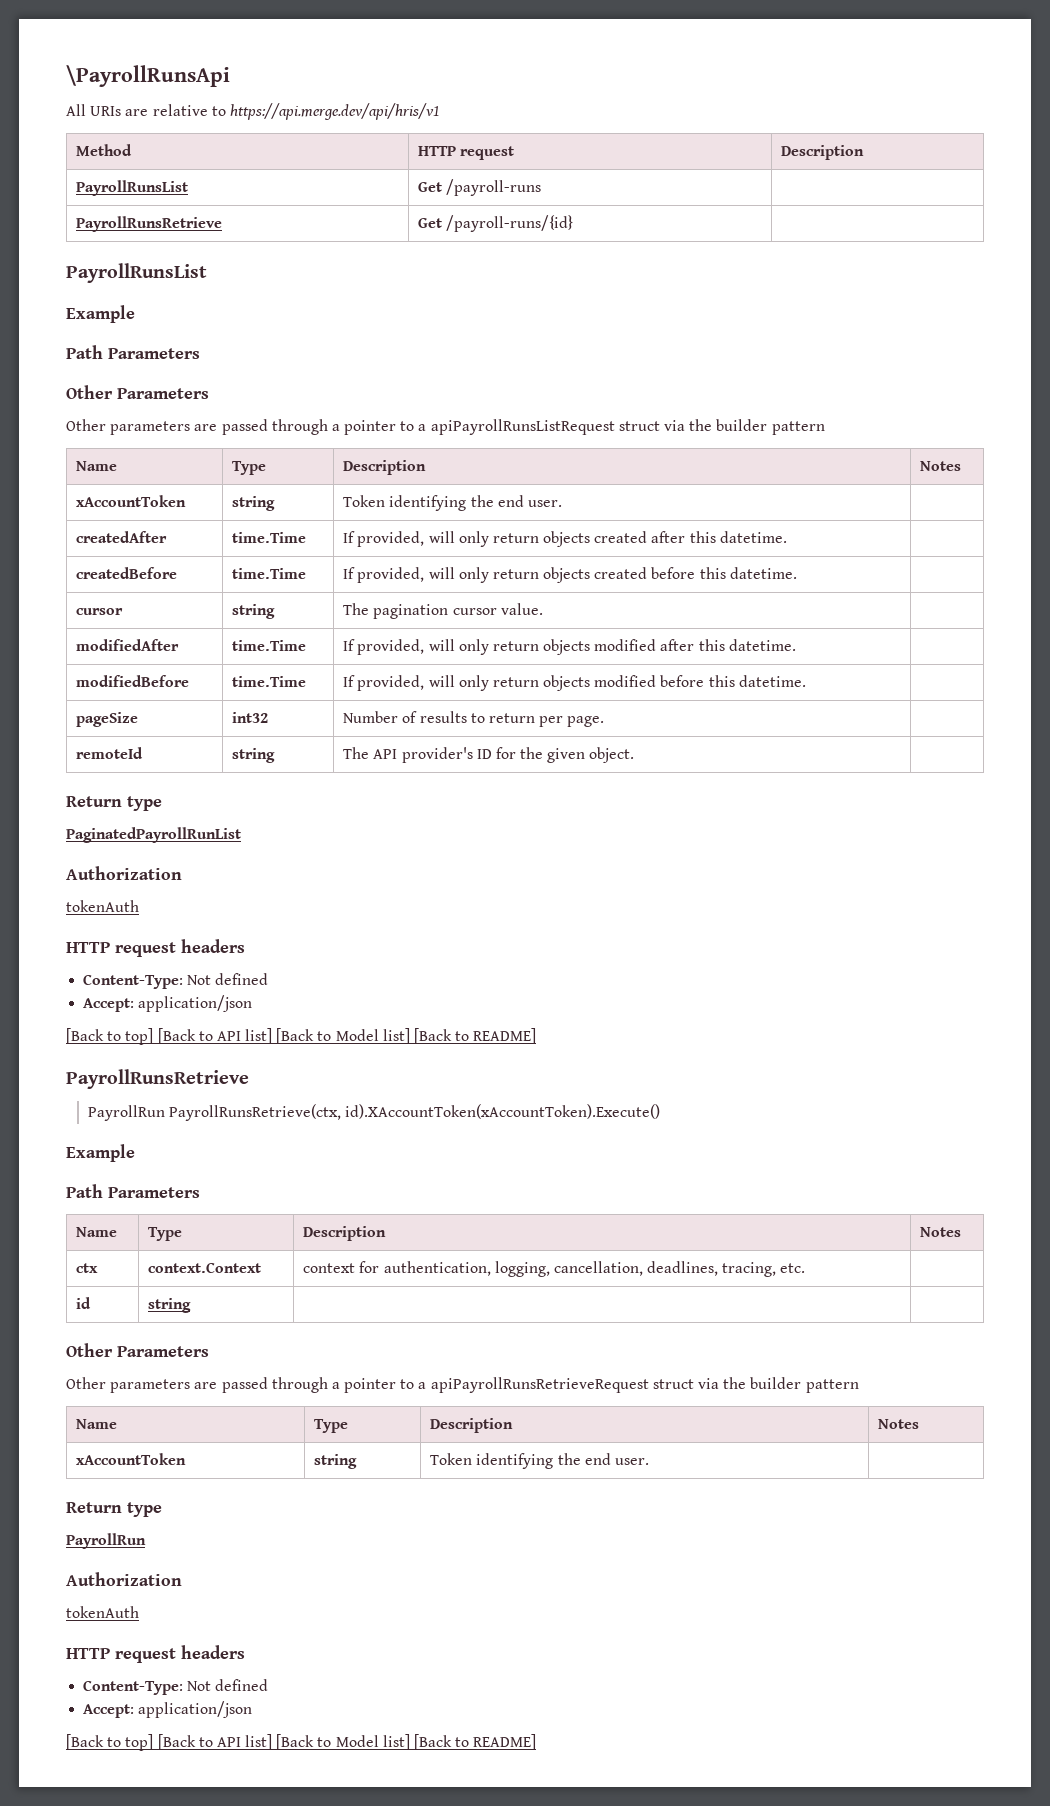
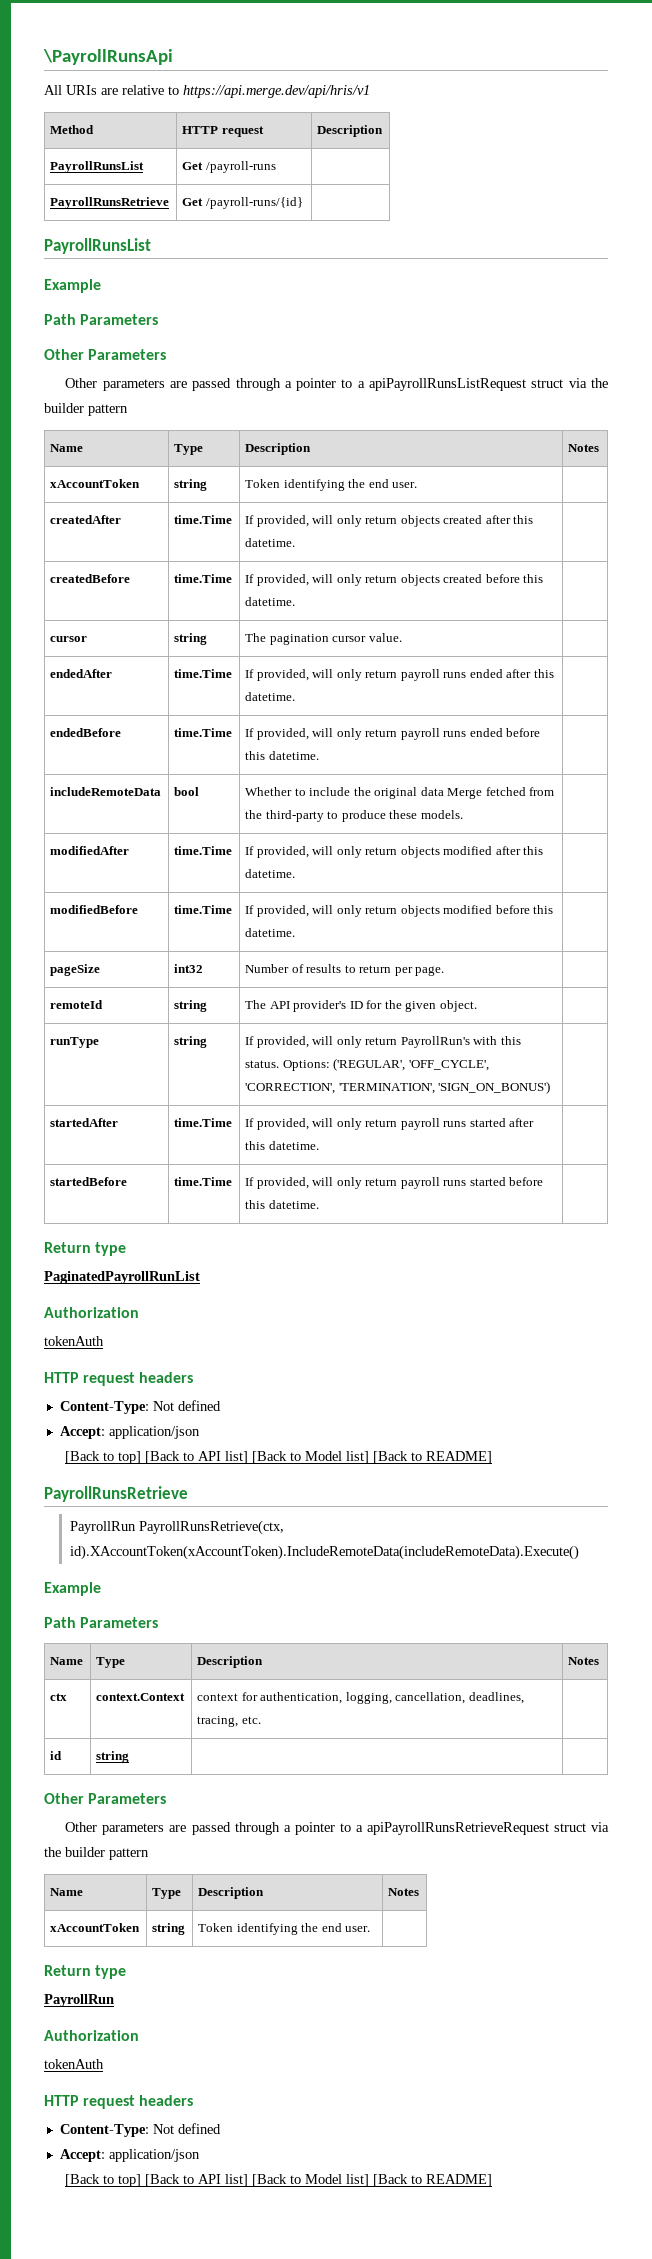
+ endedAfter | time.Time | If provided, will only return payroll runs ended after this datetime. |
+ endedBefore | time.Time | If provided, will only return payroll runs ended before this datetime. |
+ includeRemoteData | bool | Whether to include the original data Merge fetched from the third-party to produce these models. |
+ runType | string | If provided, will only return PayrollRun's with this status. Options: ('REGULAR', 'OFF_CYCLE', 'CORRECTION', 'TERMINATION', 'SIGN_ON_BONUS') |
+ startedAfter | time.Time | If provided, will only return payroll runs started after this datetime. |
+ startedBefore | time.Time | If provided, will only return payroll runs started before this datetime. |
- PayrollRun PayrollRunsRetrieve(ctx, id).XAccountToken(xAccountToken).Execute()
+ PayrollRun PayrollRunsRetrieve(ctx, id).XAccountToken(xAccountToken).IncludeRemoteData(includeRemoteData).Execute()

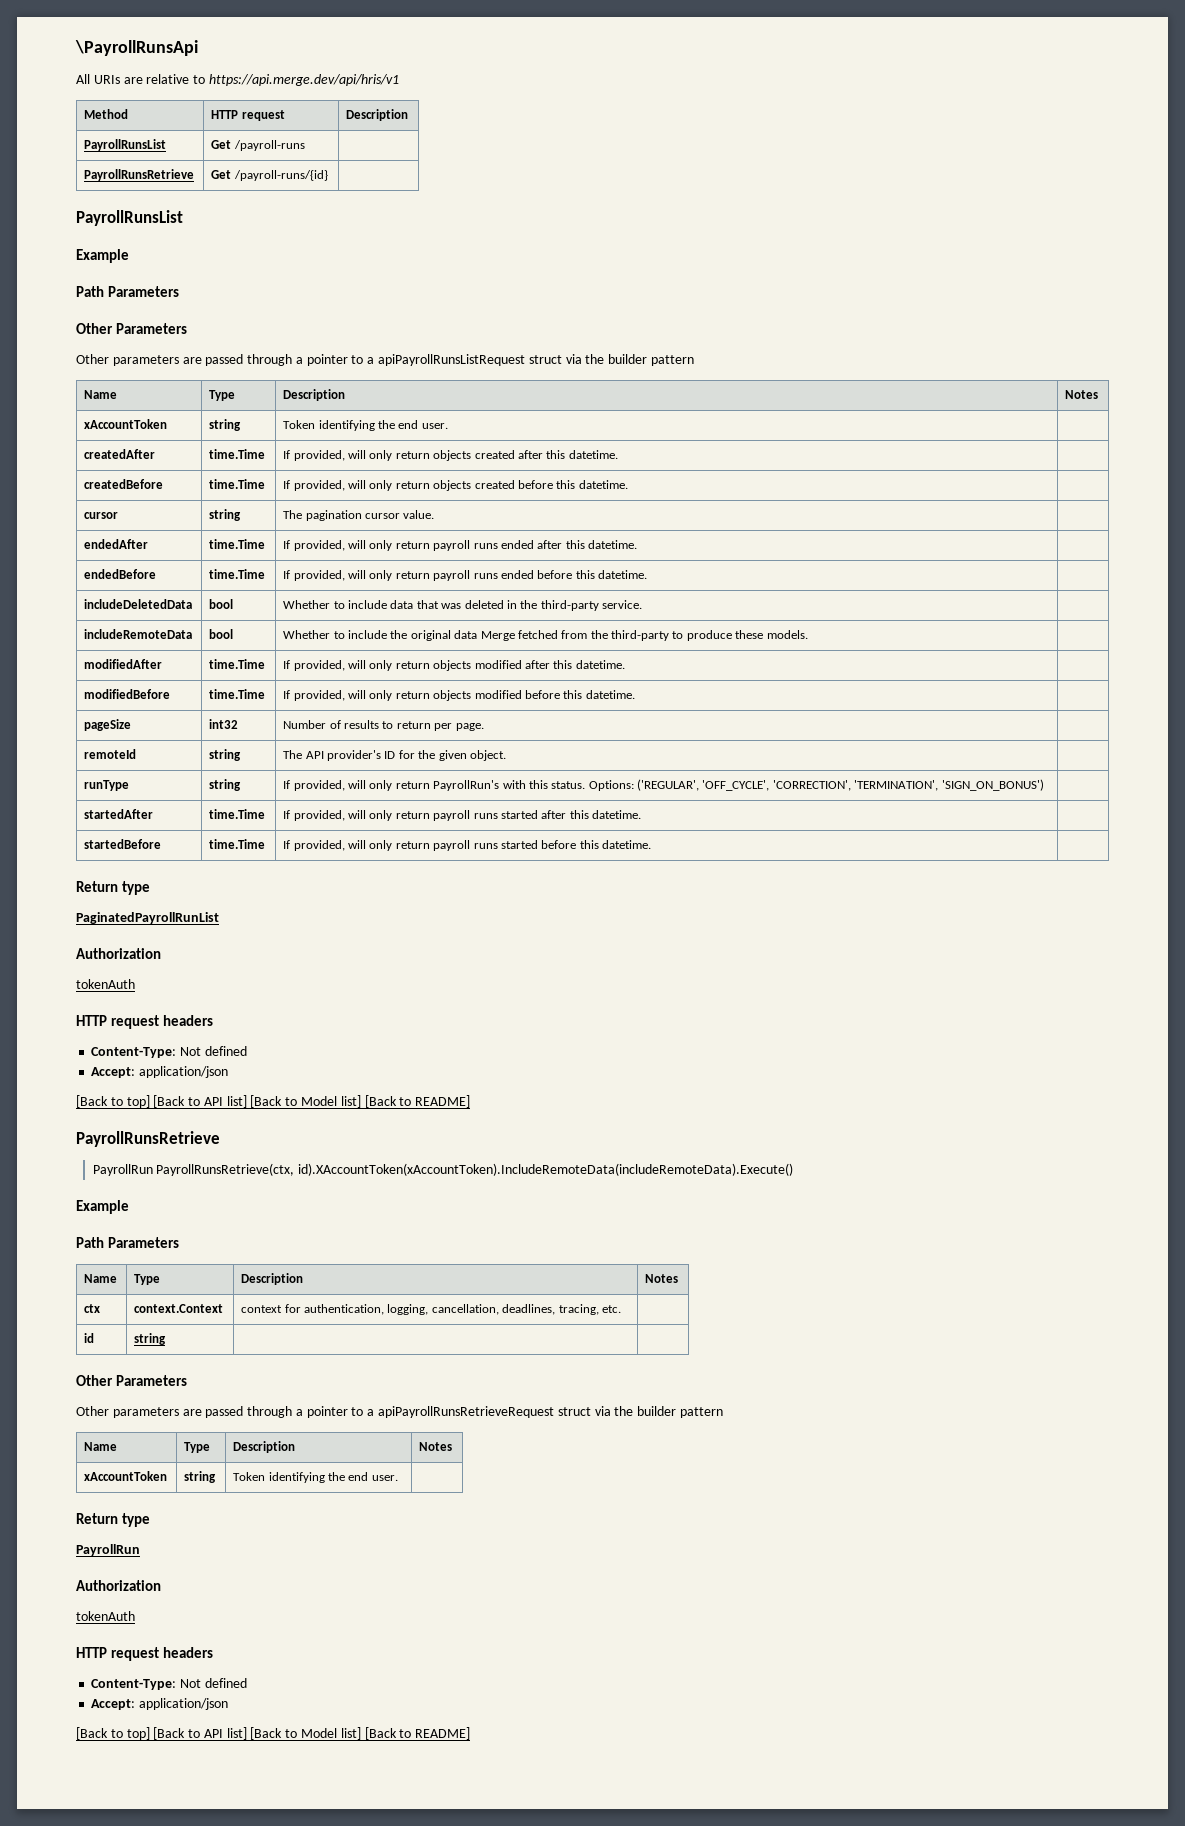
+ includeDeletedData | bool | Whether to include data that was deleted in the third-party service. |

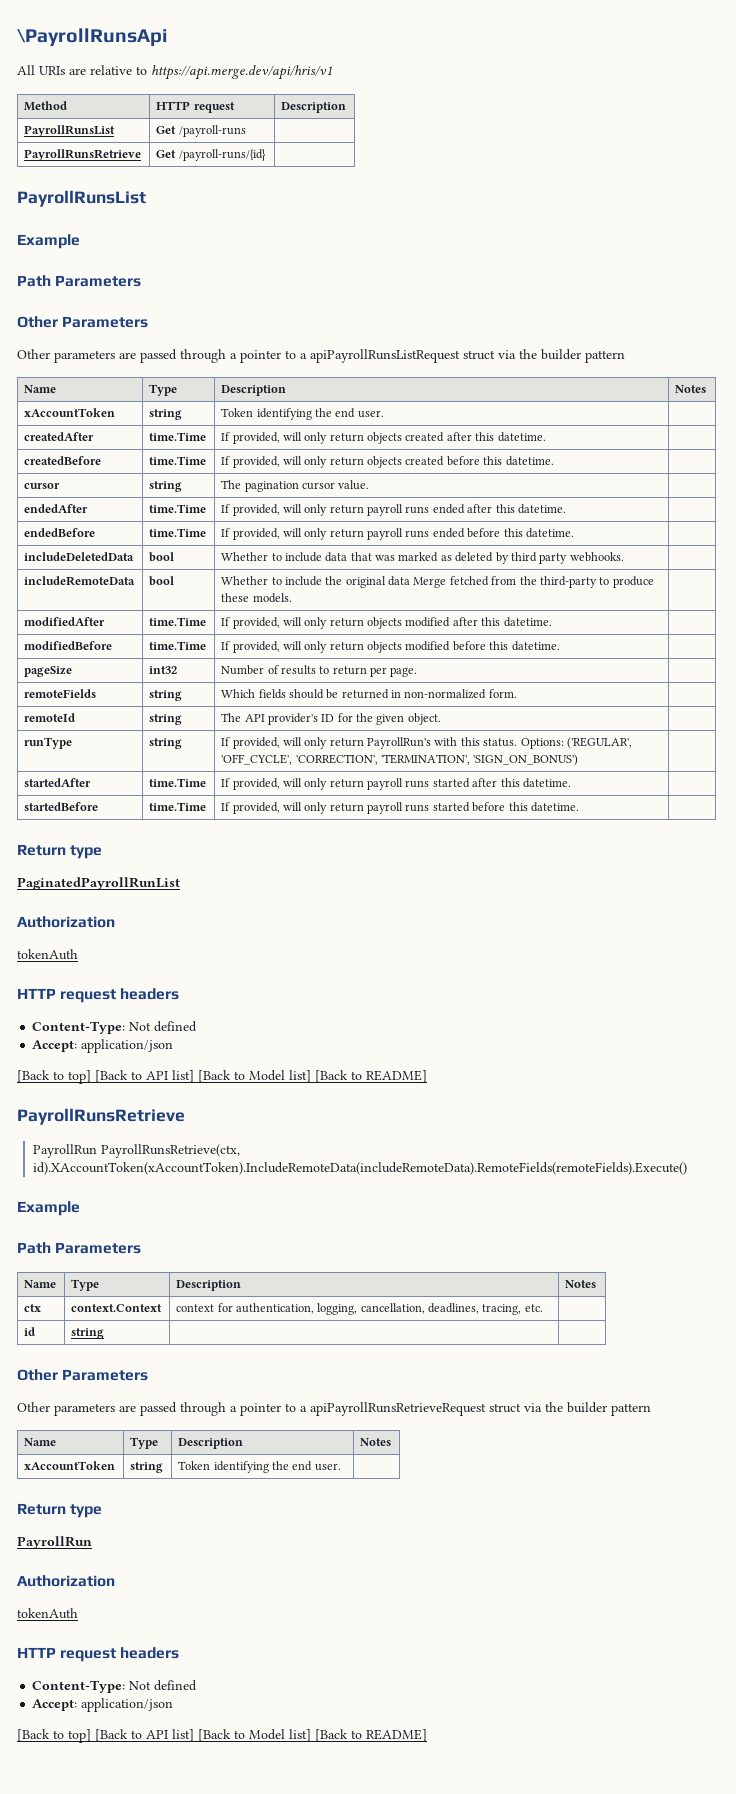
- includeDeletedData | bool | Whether to include data that was deleted in the third-party service. |
+ includeDeletedData | bool | Whether to include data that was marked as deleted by third party webhooks. |
+ remoteFields | string | Which fields should be returned in non-normalized form. |
- PayrollRun PayrollRunsRetrieve(ctx, id).XAccountToken(xAccountToken).IncludeRemoteData(includeRemoteData).Execute()
+ PayrollRun PayrollRunsRetrieve(ctx, id).XAccountToken(xAccountToken).IncludeRemoteData(includeRemoteData).RemoteFields(remoteFields).Execute()

